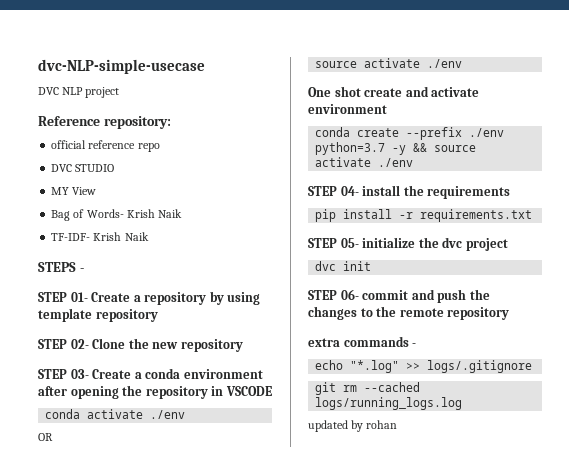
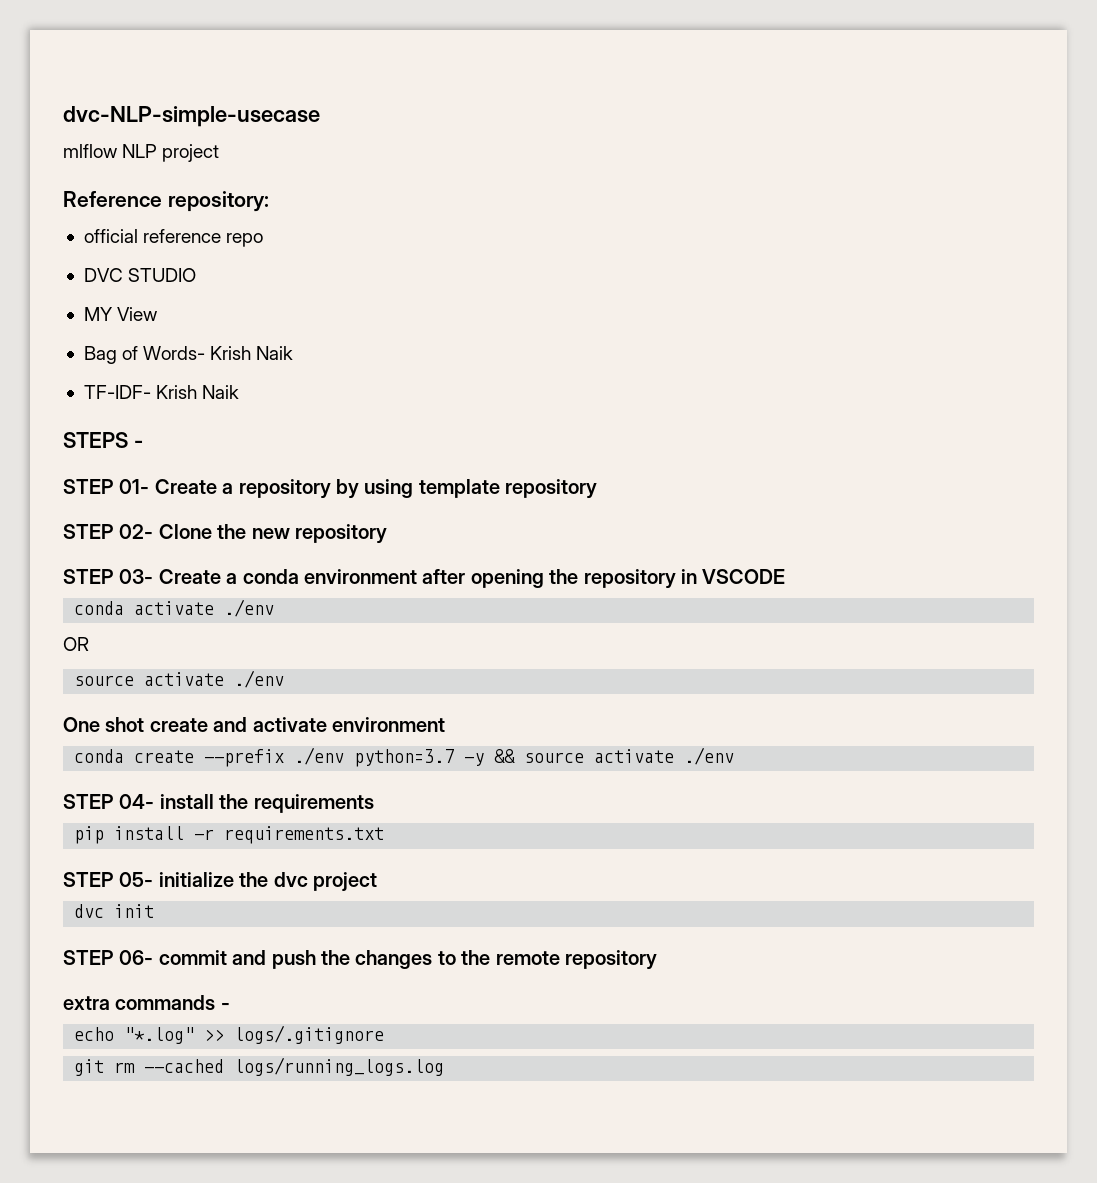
- DVC NLP project
+ mlflow NLP project
- updated by rohan

